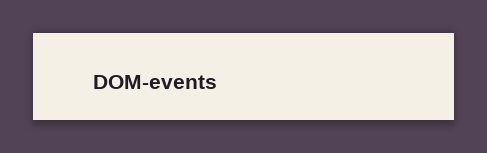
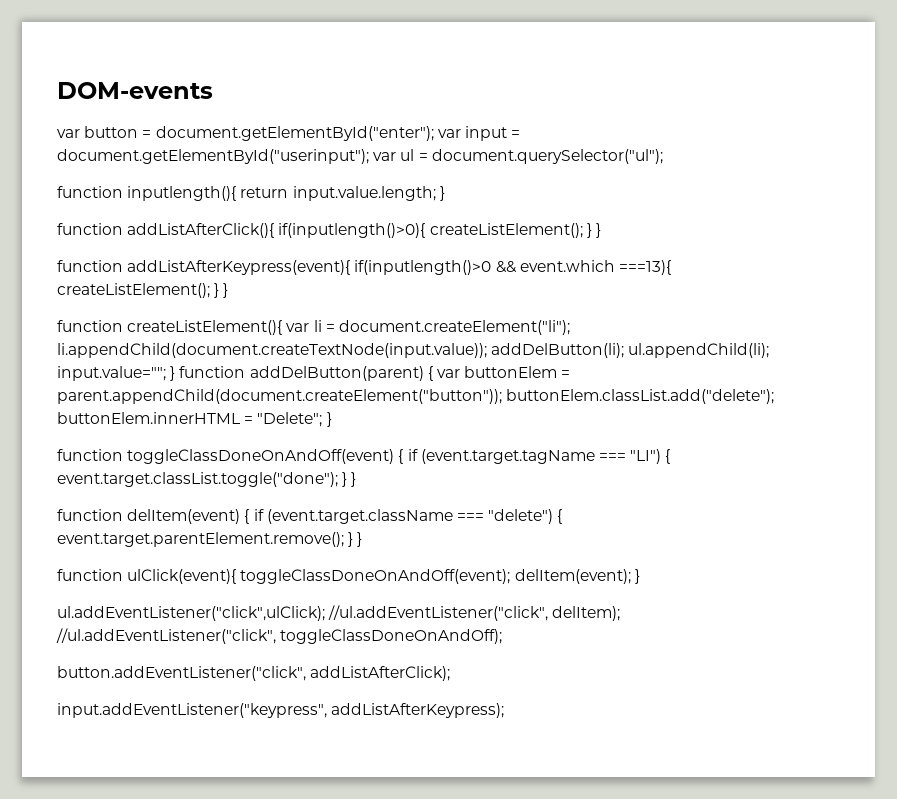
+ var button = document.getElementById("enter"); var input = document.getElementById("userinput"); var ul = document.querySelector("ul");
+ function inputlength(){ return input.value.length; }
+ function addListAfterClick(){ if(inputlength()>0){ createListElement(); } }
+ function addListAfterKeypress(event){ if(inputlength()>0 && event.which ===13){ createListElement(); } }
+ function createListElement(){ var li = document.createElement("li"); li.appendChild(document.createTextNode(input.value)); addDelButton(li); ul.appendChild(li); input.value=""; } function addDelButton(parent) { var buttonElem = parent.appendChild(document.createElement("button")); buttonElem.classList.add("delete"); buttonElem.innerHTML = "Delete"; }
+ function toggleClassDoneOnAndOff(event) { if (event.target.tagName === "LI") { event.target.classList.toggle("done"); } }
+ function delItem(event) { if (event.target.className === "delete") { event.target.parentElement.remove(); } }
+ function ulClick(event){ toggleClassDoneOnAndOff(event); delItem(event); }
+ ul.addEventListener("click",ulClick); //ul.addEventListener("click", delItem); //ul.addEventListener("click", toggleClassDoneOnAndOff);
+ button.addEventListener("click", addListAfterClick);
+ input.addEventListener("keypress", addListAfterKeypress);

